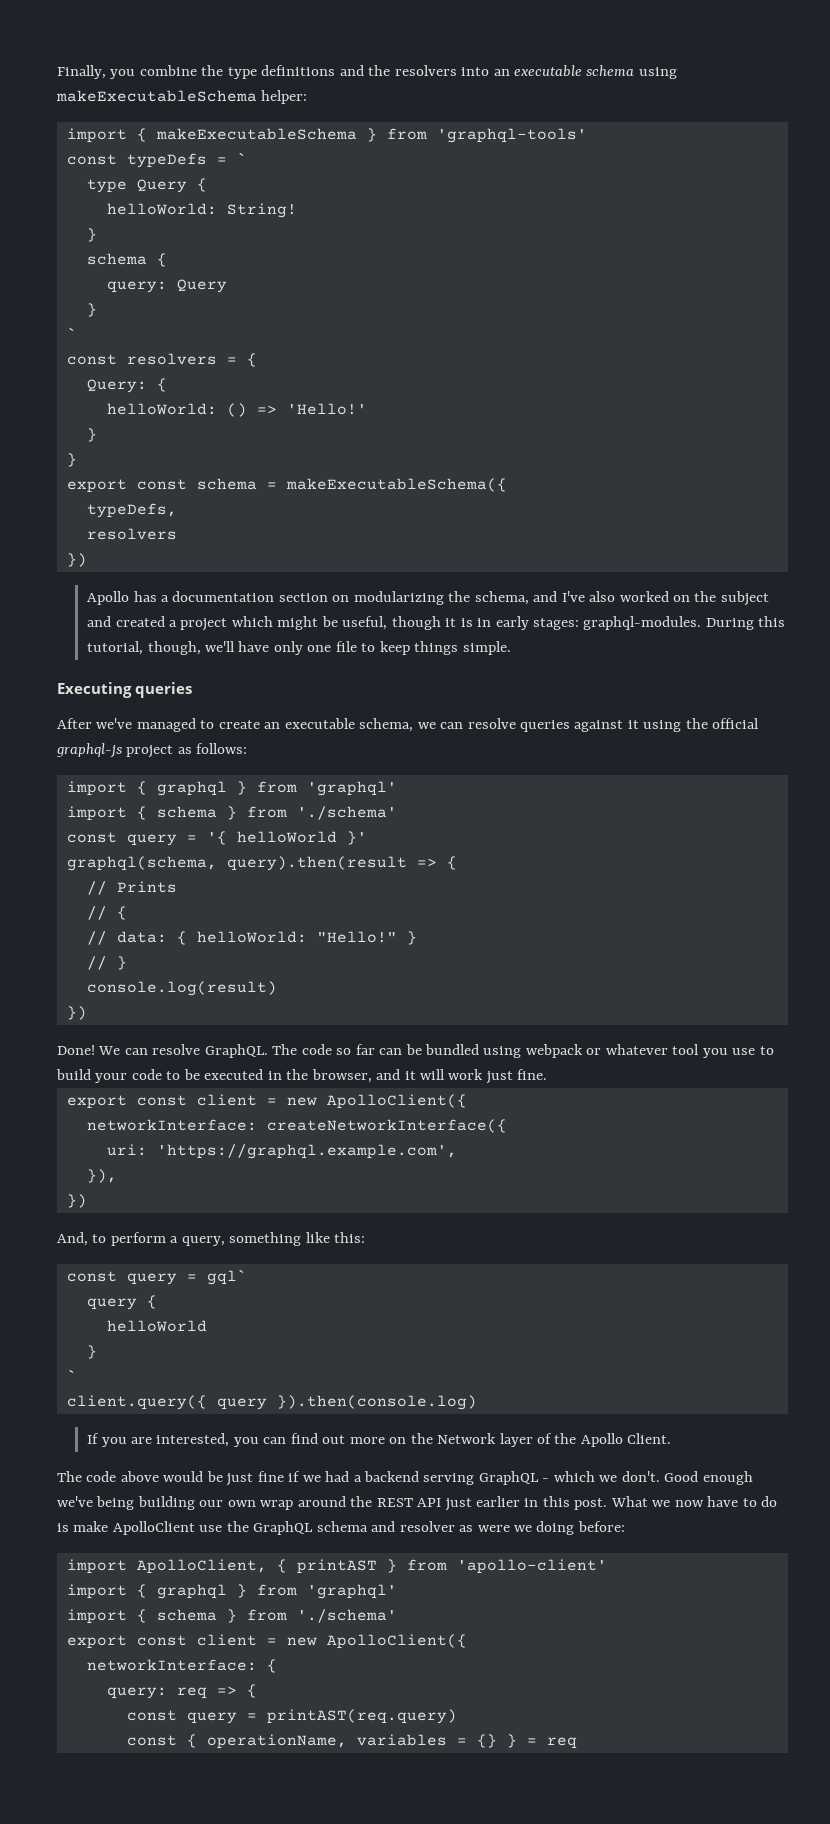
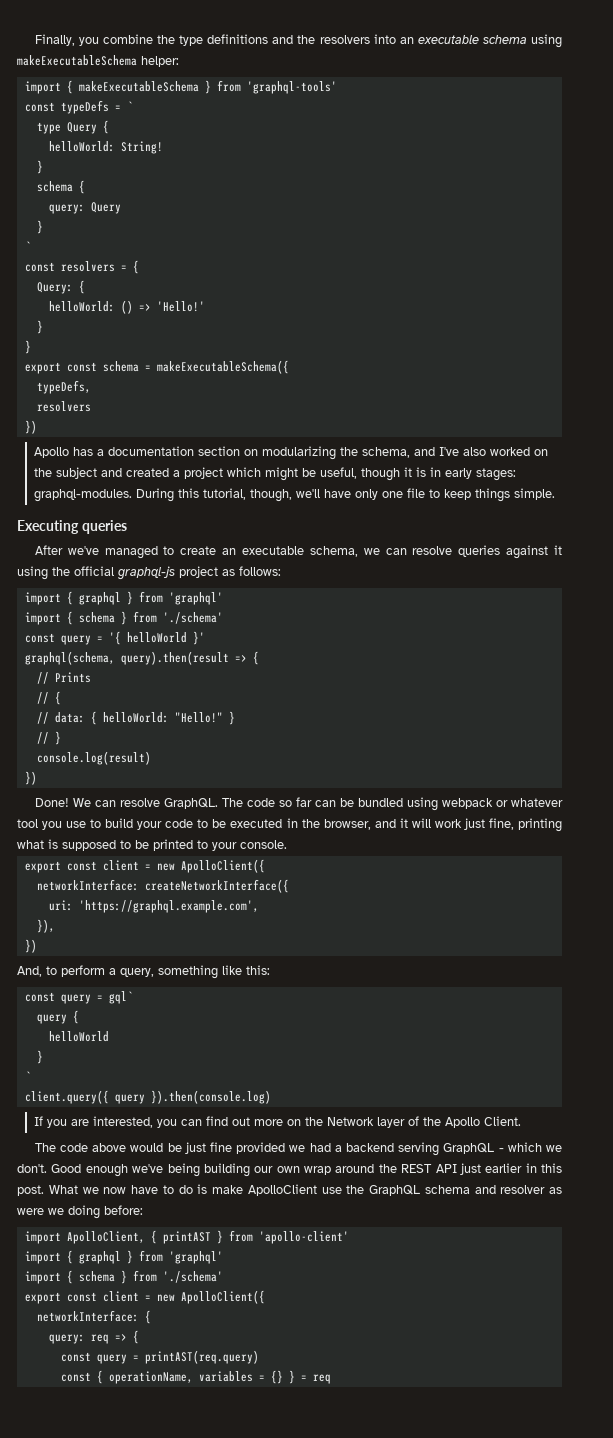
- The code so far can be bundled using webpack or whatever tool you use to build your code to be executed in the browser, and it will work just fine.
+ The code so far can be bundled using webpack or whatever tool you use to build your code to be executed in the browser, and it will work just fine, printing what is supposed to be printed to your console.
- The code above would be just fine if we had a backend serving GraphQL - which we don't.
+ The code above would be just fine provided we had a backend serving GraphQL - which we don't.

